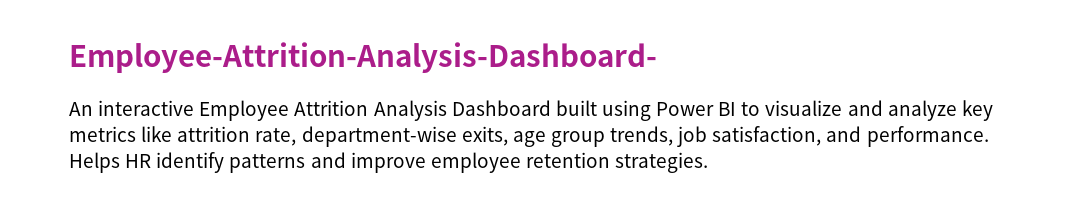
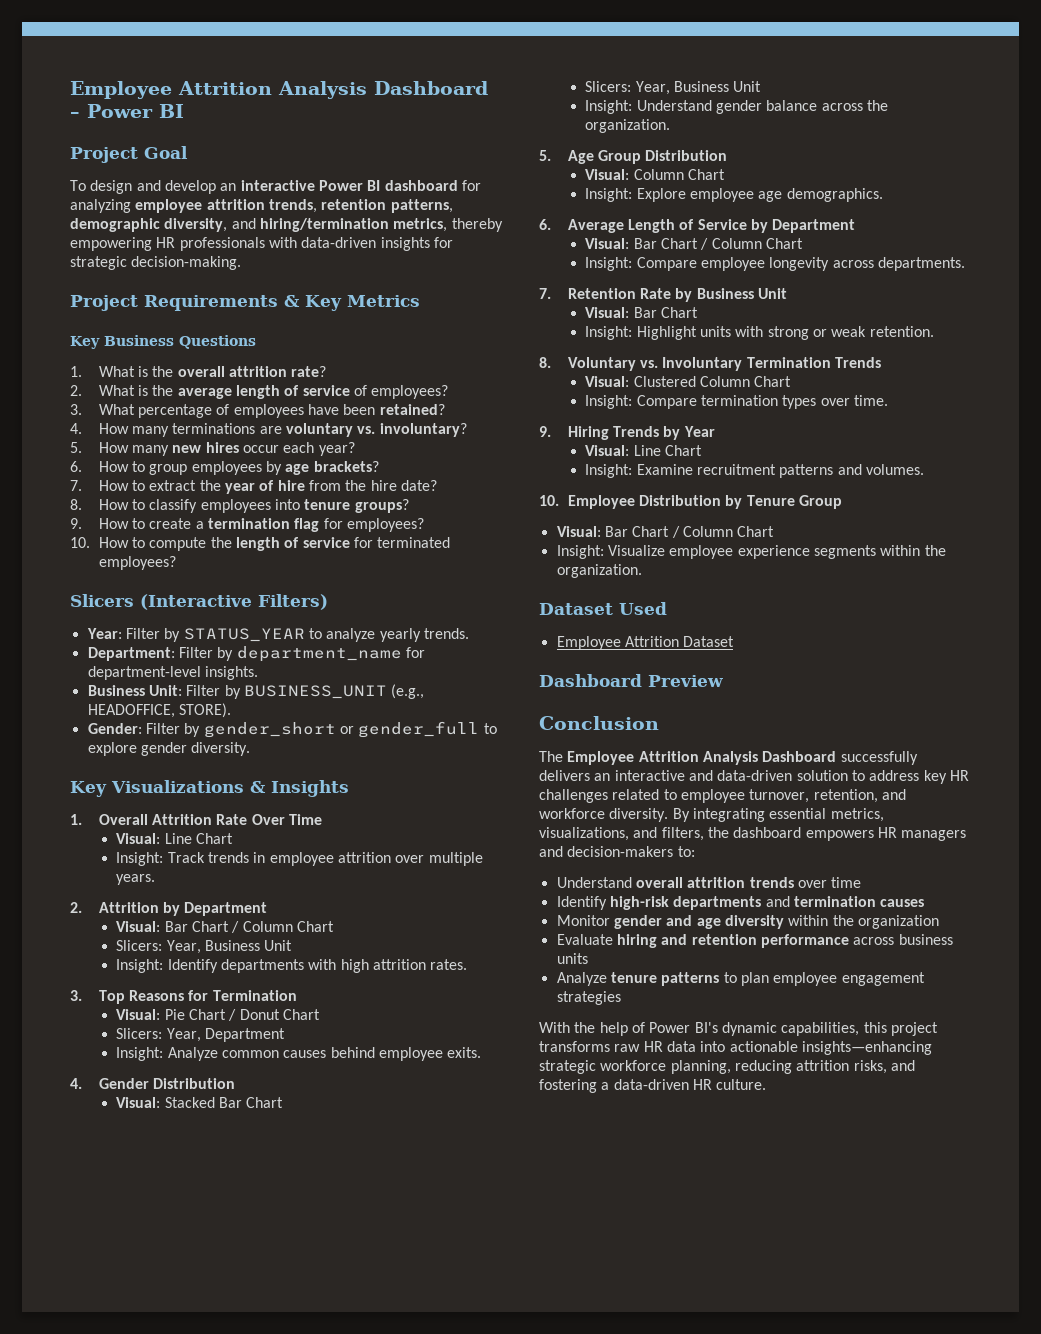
- Employee-Attrition-Analysis-Dashboard-
- An interactive Employee Attrition Analysis Dashboard built using Power BI to visualize and analyze key metrics like attrition rate, department-wise exits, age group trends, job satisfaction, and performance. Helps HR identify patterns and improve employee retention strategies.
+ Employee Attrition Analysis Dashboard – Power BI
+ Project Goal
+ To design and develop an interactive Power BI dashboard for analyzing employee attrition trends, retention patterns, demographic diversity, and hiring/termination metrics, thereby empowering HR professionals with data-driven insights for strategic decision-making.
+ Project Requirements & Key Metrics
+ Key Business Questions
+ 1. What is the overall attrition rate?
+ 2. What is the average length of service of employees?
+ 3. What percentage of employees have been retained?
+ 4. How many terminations are voluntary vs. involuntary?
+ 5. How many new hires occur each year?
+ 6. How to group employees by age brackets?
+ 7. How to extract the year of hire from the hire date?
+ 8. How to classify employees into tenure groups?
+ 9. How to create a termination flag for employees?
+ 10. How to compute the length of service for terminated employees?
+ Slicers (Interactive Filters)
+ Year: Filter by STATUS_YEAR to analyze yearly trends.
+ Department: Filter by department_name for department-level insights.
+ Business Unit: Filter by BUSINESS_UNIT (e.g., HEADOFFICE, STORE).
+ Gender: Filter by gender_short or gender_full to explore gender diversity.
+ Key Visualizations & Insights
+ 1. Overall Attrition Rate Over Time
+ Visual: Line Chart
+ Insight: Track trends in employee attrition over multiple years.
+ 2. Attrition by Department
+ Visual: Bar Chart / Column Chart
+ Slicers: Year, Business Unit
+ Insight: Identify departments with high attrition rates.
+ 3. Top Reasons for Termination
+ Visual: Pie Chart / Donut Chart
+ Slicers: Year, Department
+ Insight: Analyze common causes behind employee exits.
+ 4. Gender Distribution
+ Visual: Stacked Bar Chart
+ Slicers: Year, Business Unit
+ Insight: Understand gender balance across the organization.
+ 5. Age Group Distribution
+ Visual: Column Chart
+ Insight: Explore employee age demographics.
+ 6. Average Length of Service by Department
+ Visual: Bar Chart / Column Chart
+ Insight: Compare employee longevity across departments.
+ 7. Retention Rate by Business Unit
+ Visual: Bar Chart
+ Insight: Highlight units with strong or weak retention.
+ 8. Voluntary vs. Involuntary Termination Trends
+ Visual: Clustered Column Chart
+ Insight: Compare termination types over time.
+ 9. Hiring Trends by Year
+ Visual: Line Chart
+ Insight: Examine recruitment patterns and volumes.
+ 10. Employee Distribution by Tenure Group
+ Visual: Bar Chart / Column Chart
+ Insight: Visualize employee experience segments within the organization.
+ Dataset Used
+ Employee Attrition Dataset
+ Dashboard Preview
+ Conclusion
+ The Employee Attrition Analysis Dashboard successfully delivers an interactive and data-driven solution to address key HR challenges related to employee turnover, retention, and workforce diversity. By integrating essential metrics, visualizations, and filters, the dashboard empowers HR managers and decision-makers to:
+ Understand overall attrition trends over time
+ Identify high-risk departments and termination causes
+ Monitor gender and age diversity within the organization
+ Evaluate hiring and retention performance across business units
+ Analyze tenure patterns to plan employee engagement strategies
+ With the help of Power BI's dynamic capabilities, this project transforms raw HR data into actionable insights—enhancing strategic workforce planning, reducing attrition risks, and fostering a data-driven HR culture.

